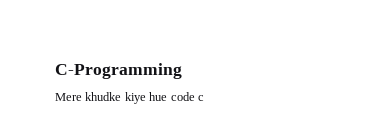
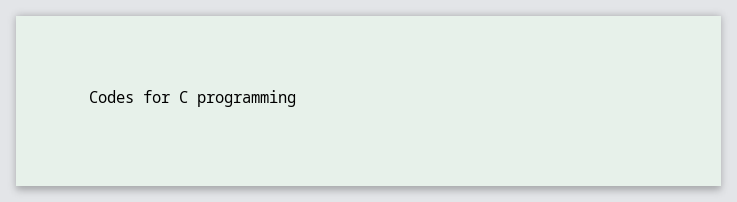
- C-Programming
- Mere khudke kiye hue code c
+ Codes for C programming

